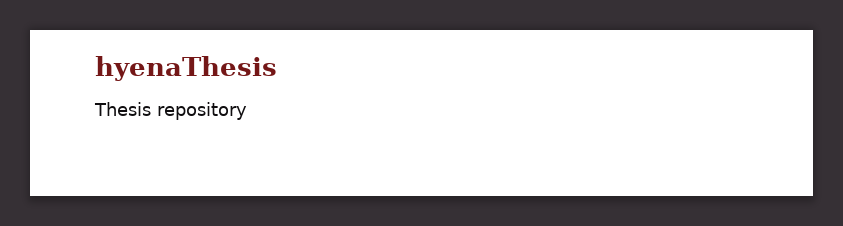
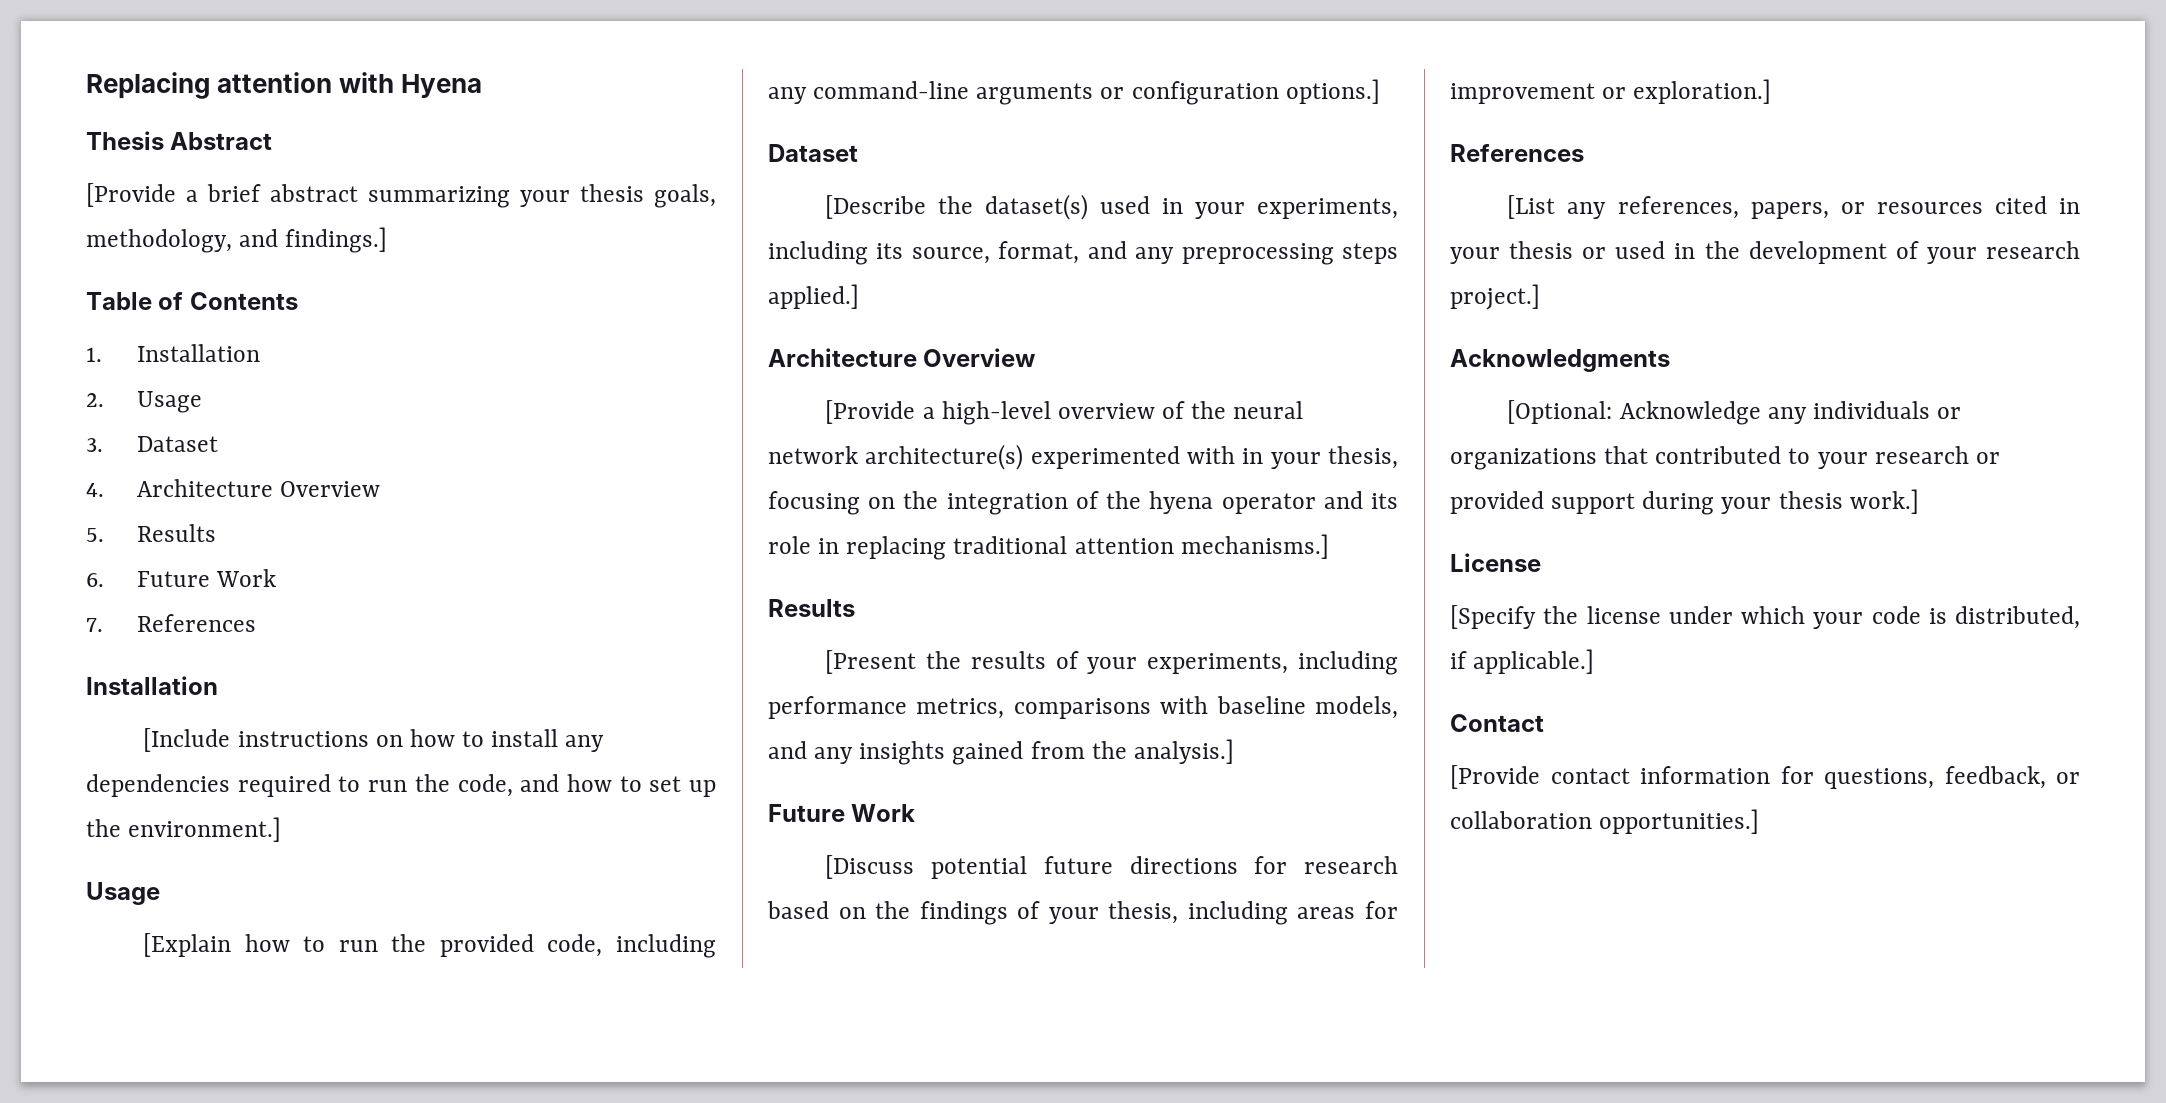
- hyenaThesis
- Thesis repository
+ Replacing attention with Hyena
+ Thesis Abstract
+ [Provide a brief abstract summarizing your thesis goals, methodology, and findings.]
+ Table of Contents
+ 1. Installation
+ 2. Usage
+ 3. Dataset
+ 4. Architecture Overview
+ 5. Results
+ 6. Future Work
+ 7. References
+ Installation
+ [Include instructions on how to install any dependencies required to run the code, and how to set up the environment.]
+ Usage
+ [Explain how to run the provided code, including any command-line arguments or configuration options.]
+ Dataset
+ [Describe the dataset(s) used in your experiments, including its source, format, and any preprocessing steps applied.]
+ Architecture Overview
+ [Provide a high-level overview of the neural network architecture(s) experimented with in your thesis, focusing on the integration of the hyena operator and its role in replacing traditional attention mechanisms.]
+ Results
+ [Present the results of your experiments, including performance metrics, comparisons with baseline models, and any insights gained from the analysis.]
+ Future Work
+ [Discuss potential future directions for research based on the findings of your thesis, including areas for improvement or exploration.]
+ References
+ [List any references, papers, or resources cited in your thesis or used in the development of your research project.]
+ Acknowledgments
+ [Optional: Acknowledge any individuals or organizations that contributed to your research or provided support during your thesis work.]
+ License
+ [Specify the license under which your code is distributed, if applicable.]
+ Contact
+ [Provide contact information for questions, feedback, or collaboration opportunities.]

